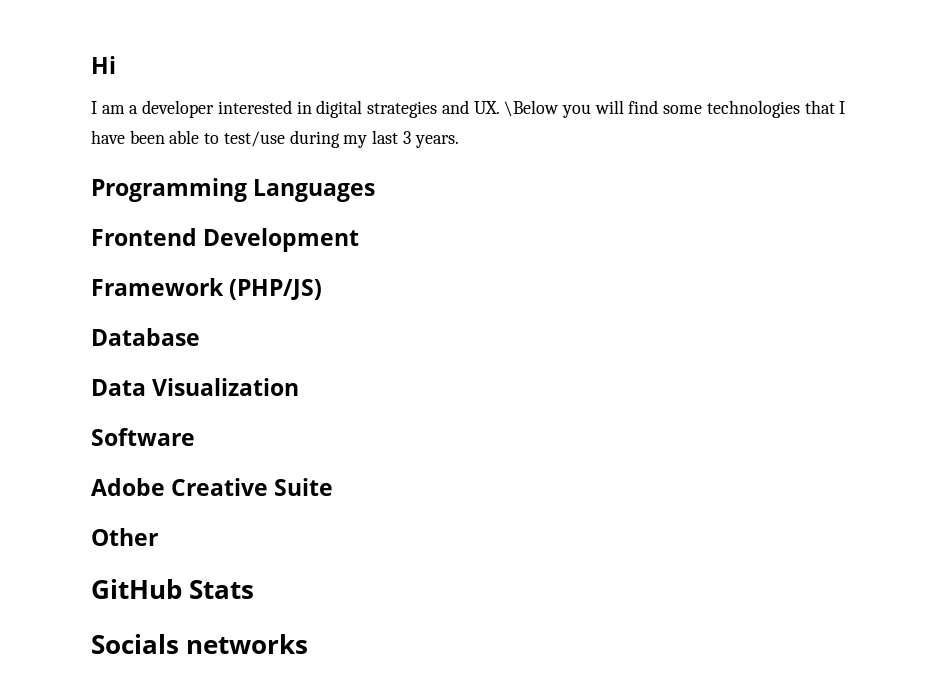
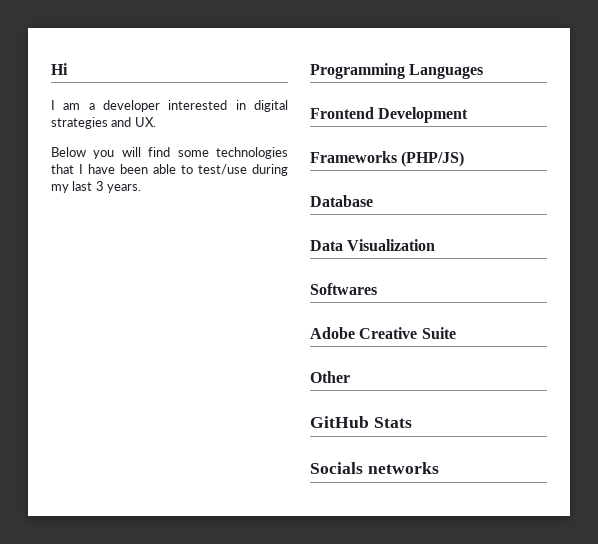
- I am a developer interested in digital strategies and UX. \Below you will find some technologies that I have been able to test/use during my last 3 years.
+ I am a developer interested in digital strategies and UX.
+ Below you will find some technologies that I have been able to test/use during my last 3 years.
- Framework (PHP/JS)
+ Frameworks (PHP/JS)
- Software
+ Softwares

